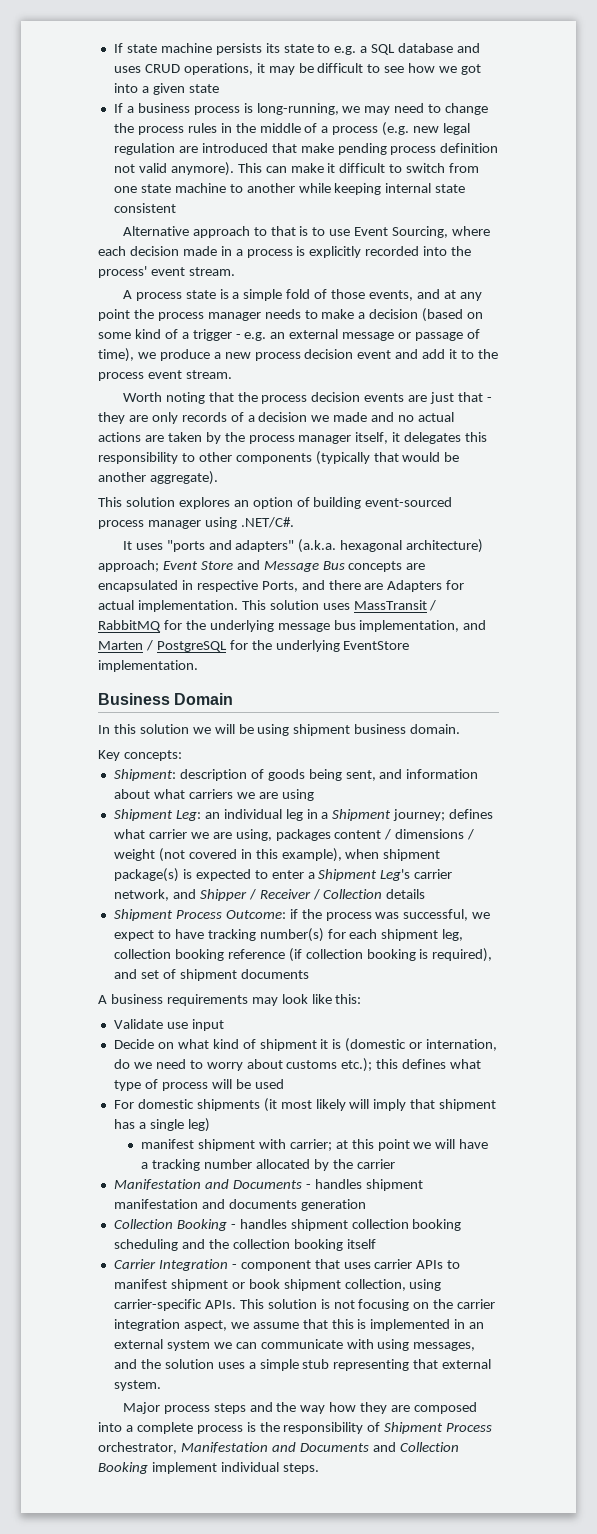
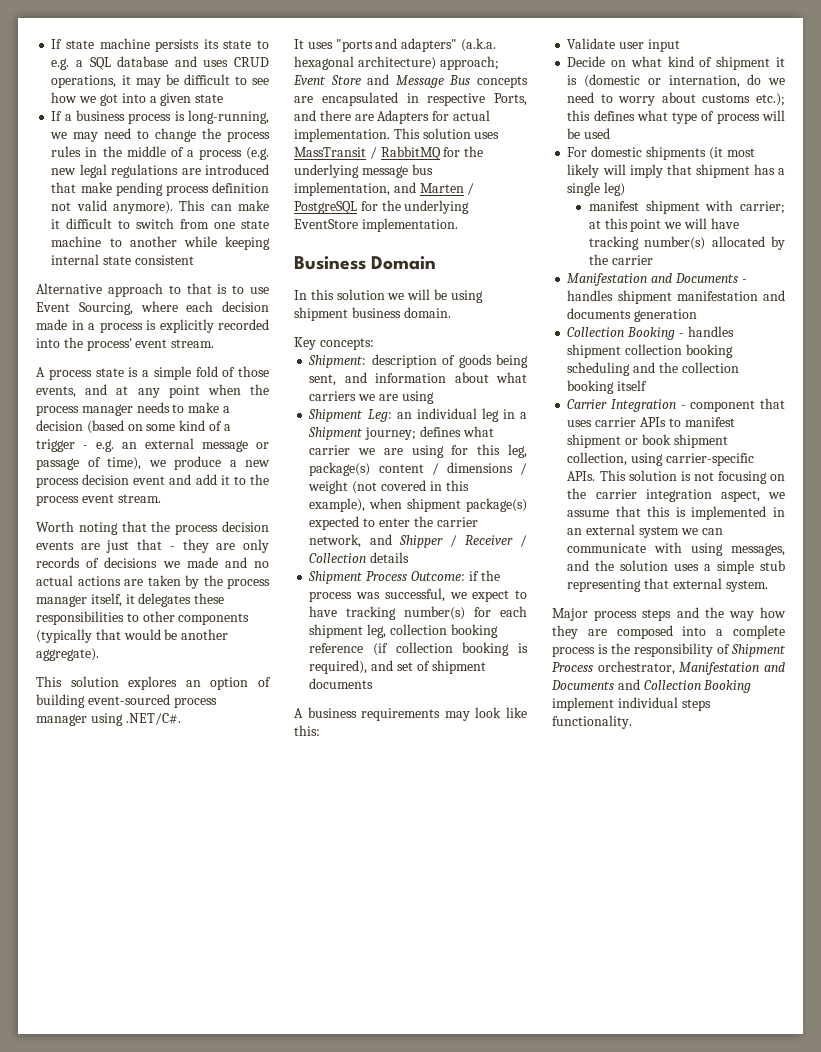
- If a business process is long-running, we may need to change the process rules in the middle of a process (e.g. new legal regulation are introduced that make pending process definition not valid anymore).
+ If a business process is long-running, we may need to change the process rules in the middle of a process (e.g. new legal regulations are introduced that make pending process definition not valid anymore).
- A process state is a simple fold of those events, and at any point the process manager needs to make a decision (based on some kind of a trigger - e.g. an external message or passage of time), we produce a new process decision event and add it to the process event stream.
+ A process state is a simple fold of those events, and at any point when the process manager needs to make a decision (based on some kind of a trigger - e.g. an external message or passage of time), we produce a new process decision event and add it to the process event stream.
- Worth noting that the process decision events are just that - they are only records of a decision we made and no actual actions are taken by the process manager itself, it delegates this responsibility to other components (typically that would be another aggregate).
+ Worth noting that the process decision events are just that - they are only records of decisions we made and no actual actions are taken by the process manager itself, it delegates these responsibilities to other components (typically that would be another aggregate).
- Shipment Leg: an individual leg in a Shipment journey; defines what carrier we are using, packages content / dimensions / weight (not covered in this example), when shipment package(s) is expected to enter a Shipment Leg's carrier network, and Shipper / Receiver / Collection details
+ Shipment Leg: an individual leg in a Shipment journey; defines what carrier we are using for this leg, package(s) content / dimensions / weight (not covered in this example), when shipment package(s) expected to enter the carrier network, and Shipper / Receiver / Collection details
- Validate use input
+ Validate user input
- manifest shipment with carrier; at this point we will have a tracking number allocated by the carrier
+ manifest shipment with carrier; at this point we will have tracking number(s) allocated by the carrier
- Major process steps and the way how they are composed into a complete process is the responsibility of Shipment Process orchestrator, Manifestation and Documents and Collection Booking implement individual steps.
+ Major process steps and the way how they are composed into a complete process is the responsibility of Shipment Process orchestrator, Manifestation and Documents and Collection Booking implement individual steps functionality.

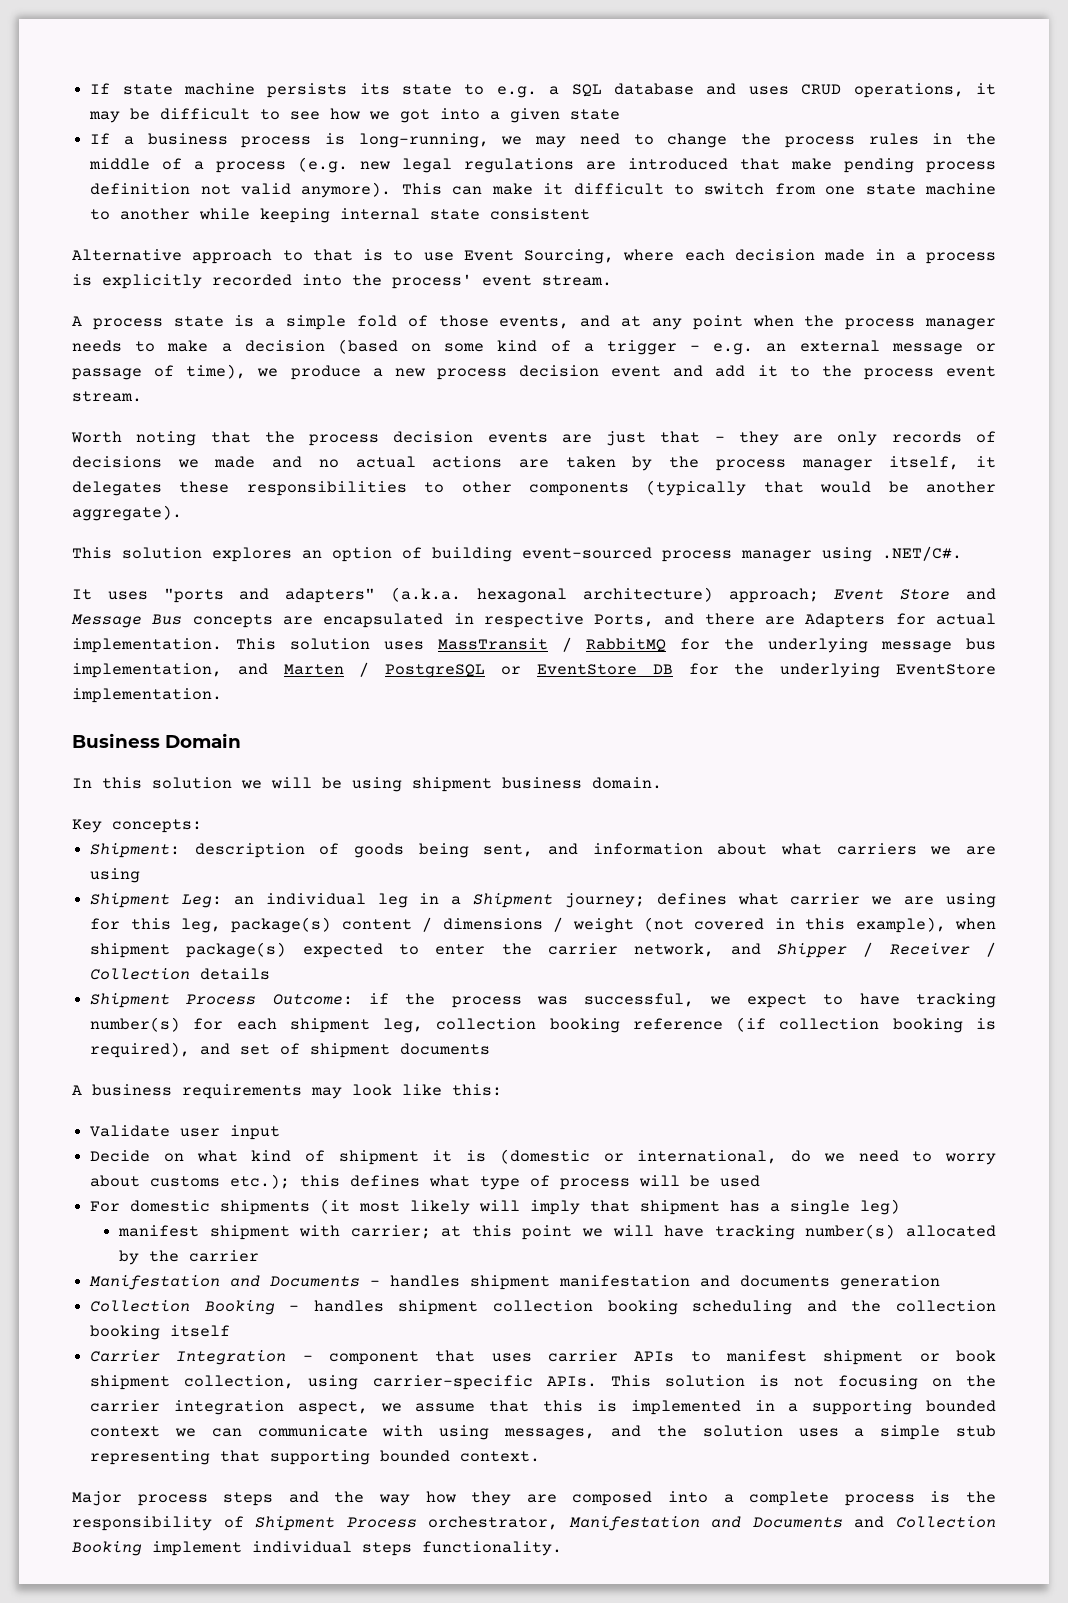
- This solution uses MassTransit / RabbitMQ for the underlying message bus implementation, and Marten / PostgreSQL for the underlying EventStore implementation.
+ This solution uses MassTransit / RabbitMQ for the underlying message bus implementation, and Marten / PostgreSQL or EventStore DB for the underlying EventStore implementation.
- Decide on what kind of shipment it is (domestic or internation, do we need to worry about customs etc.); this defines what type of process will be used
+ Decide on what kind of shipment it is (domestic or international, do we need to worry about customs etc.); this defines what type of process will be used
- This solution is not focusing on the carrier integration aspect, we assume that this is implemented in an external system we can communicate with using messages, and the solution uses a simple stub representing that external system.
+ This solution is not focusing on the carrier integration aspect, we assume that this is implemented in a supporting bounded context we can communicate with using messages, and the solution uses a simple stub representing that supporting bounded context.

